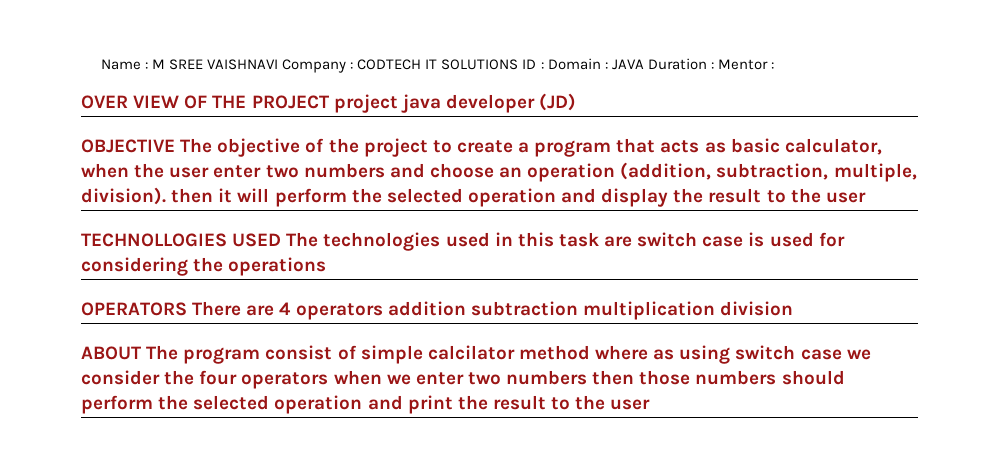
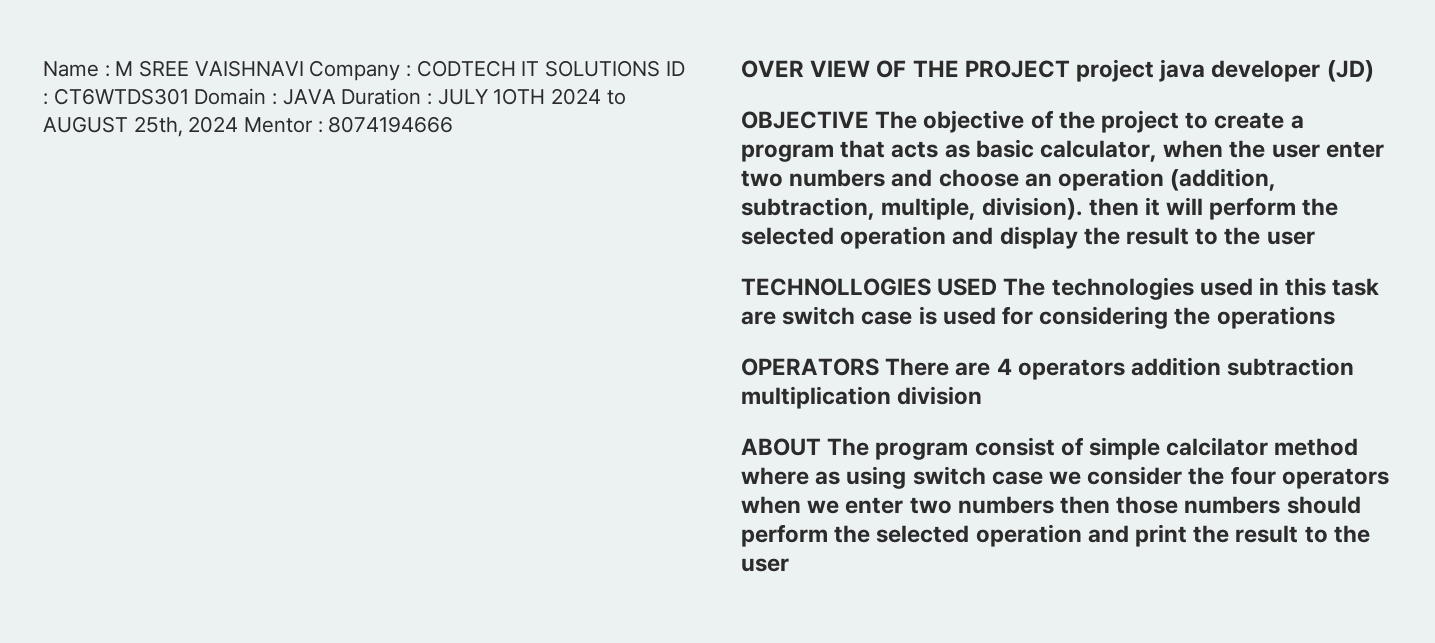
- Name : M SREE VAISHNAVI Company : CODTECH IT SOLUTIONS ID : Domain : JAVA Duration : Mentor :
+ Name : M SREE VAISHNAVI Company : CODTECH IT SOLUTIONS ID : CT6WTDS301 Domain : JAVA Duration : JULY 1OTH 2024 to AUGUST 25th, 2024 Mentor : 8074194666

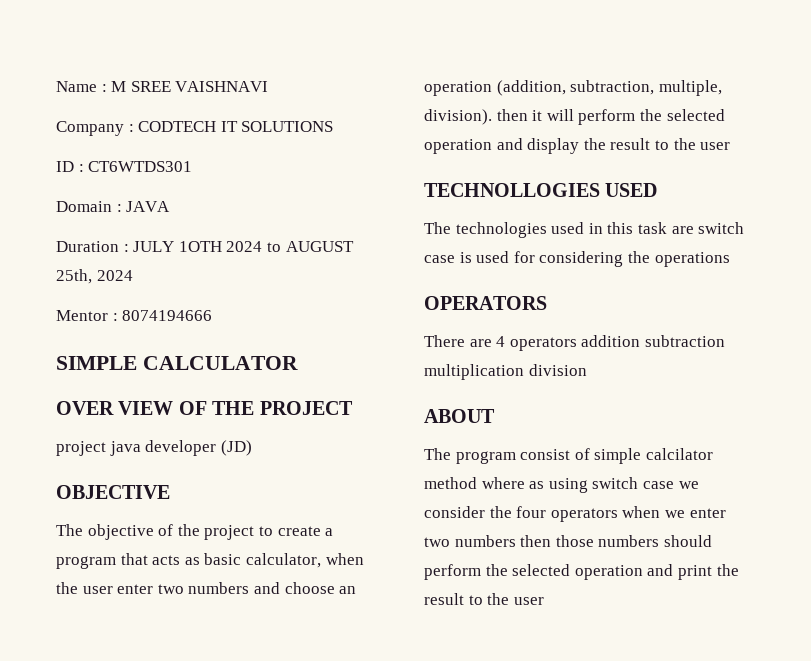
- Name : M SREE VAISHNAVI Company : CODTECH IT SOLUTIONS ID : CT6WTDS301 Domain : JAVA Duration : JULY 1OTH 2024 to AUGUST 25th, 2024 Mentor : 8074194666
+ Name : M SREE VAISHNAVI
+ Company : CODTECH IT SOLUTIONS
+ ID : CT6WTDS301
+ Domain : JAVA
+ Duration : JULY 1OTH 2024 to AUGUST 25th, 2024
+ Mentor : 8074194666
+ SIMPLE CALCULATOR
- OVER VIEW OF THE PROJECT project java developer (JD)
+ OVER VIEW OF THE PROJECT
+ project java developer (JD)
- OBJECTIVE The objective of the project to create a program that acts as basic calculator, when the user enter two numbers and choose an operation (addition, subtraction, multiple, division). then it will perform the selected operation and display the result to the user
+ OBJECTIVE
+ The objective of the project to create a program that acts as basic calculator, when the user enter two numbers and choose an operation (addition, subtraction, multiple, division). then it will perform the selected operation and display the result to the user
- TECHNOLLOGIES USED The technologies used in this task are switch case is used for considering the operations
+ TECHNOLLOGIES USED
+ The technologies used in this task are switch case is used for considering the operations
- OPERATORS There are 4 operators addition subtraction multiplication division
+ OPERATORS
+ There are 4 operators addition subtraction multiplication division
- ABOUT The program consist of simple calcilator method where as using switch case we consider the four operators when we enter two numbers then those numbers should perform the selected operation and print the result to the user
+ ABOUT
+ The program consist of simple calcilator method where as using switch case we consider the four operators when we enter two numbers then those numbers should perform the selected operation and print the result to the user

